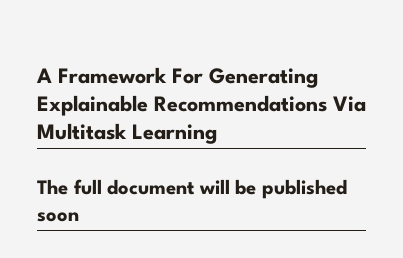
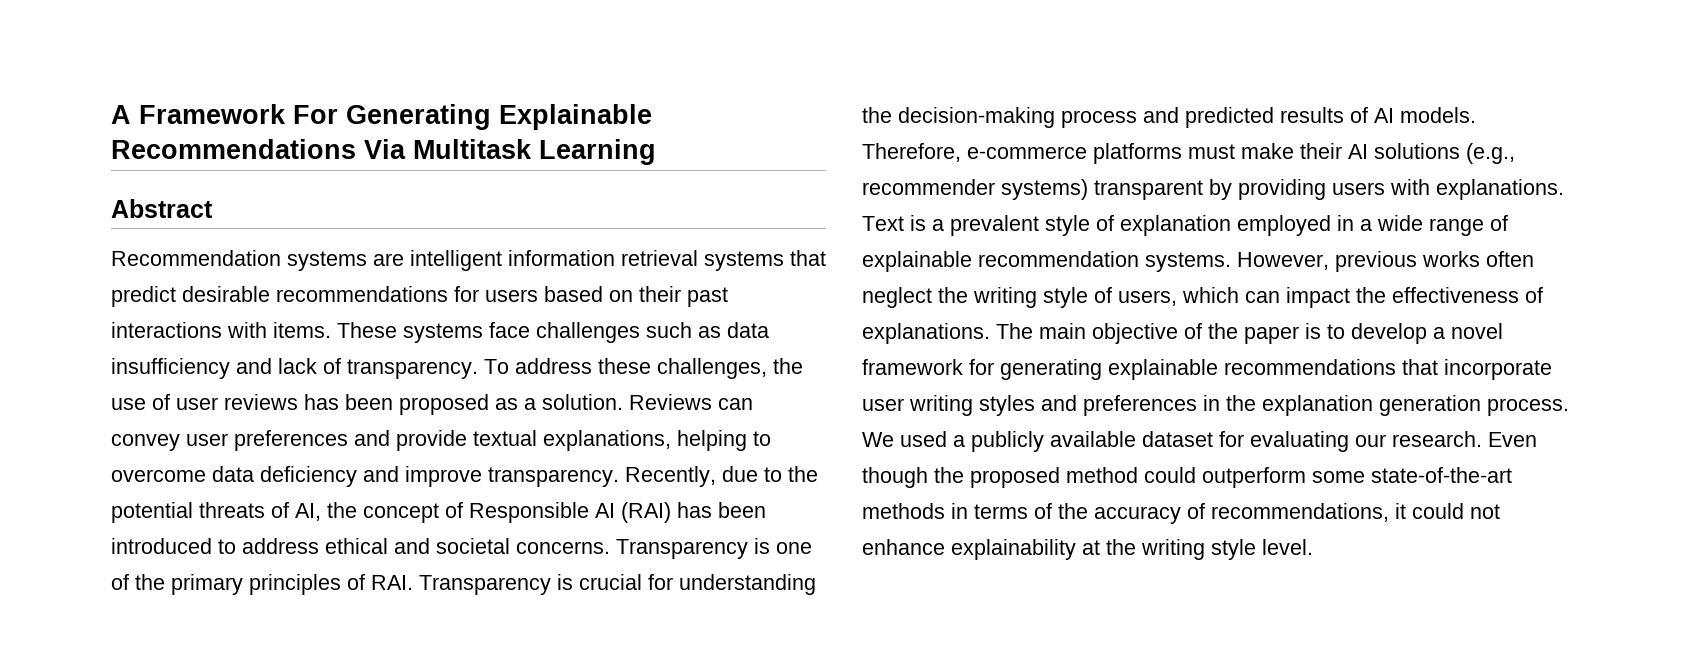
- The full document will be published soon
+ Abstract
+ Recommendation systems are intelligent information retrieval systems that predict desirable recommendations for users based on their past interactions with items. These systems face challenges such as data insufficiency and lack of transparency. To address these challenges, the use of user reviews has been proposed as a solution. Reviews can convey user preferences and provide textual explanations, helping to overcome data deficiency and improve transparency. Recently, due to the potential threats of AI, the concept of Responsible AI (RAI) has been introduced to address ethical and societal concerns. Transparency is one of the primary principles of RAI. Transparency is crucial for understanding the decision-making process and predicted results of AI models. Therefore, e-commerce platforms must make their AI solutions (e.g., recommender systems) transparent by providing users with explanations. Text is a prevalent style of explanation employed in a wide range of explainable recommendation systems. However, previous works often neglect the writing style of users, which can impact the effectiveness of explanations. The main objective of the paper is to develop a novel framework for generating explainable recommendations that incorporate user writing styles and preferences in the explanation generation process. We used a publicly available dataset for evaluating our research. Even though the proposed method could outperform some state-of-the-art methods in terms of the accuracy of recommendations, it could not enhance explainability at the writing style level.

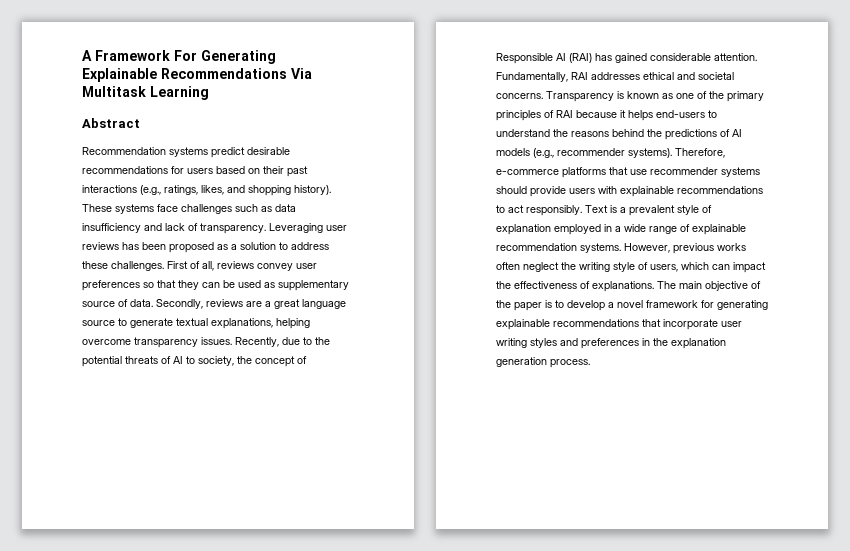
- Recommendation systems are intelligent information retrieval systems that predict desirable recommendations for users based on their past interactions with items.
+ Recommendation systems predict desirable recommendations for users based on their past interactions (e.g., ratings, likes, and shopping history).
- To address these challenges, the use of user reviews has been proposed as a solution. Reviews can convey user preferences and provide textual explanations, helping to overcome data deficiency and improve transparency.
+ Leveraging user reviews has been proposed as a solution to address these challenges. First of all, reviews convey user preferences so that they can be used as supplementary source of data. Secondly, reviews are a great language source to generate textual explanations, helping overcome transparency issues.
- Recently, due to the potential threats of AI, the concept of Responsible AI (RAI) has been introduced to address ethical and societal concerns.
+ Recently, due to the potential threats of AI to society, the concept of Responsible AI (RAI) has gained considerable attention. Fundamentally, RAI addresses ethical and societal concerns.
- Transparency is one of the primary principles of RAI. Transparency is crucial for understanding the decision-making process and predicted results of AI models. Therefore, e-commerce platforms must make their AI solutions (e.g., recommender systems) transparent by providing users with explanations.
+ Transparency is known as one of the primary principles of RAI because it helps end-users to understand the reasons behind the predictions of AI models (e.g., recommender systems). Therefore, e-commerce platforms that use recommender systems should provide users with explainable recommendations to act responsibly.
- We used a publicly available dataset for evaluating our research. Even though the proposed method could outperform some state-of-the-art methods in terms of the accuracy of recommendations, it could not enhance explainability at the writing style level.

